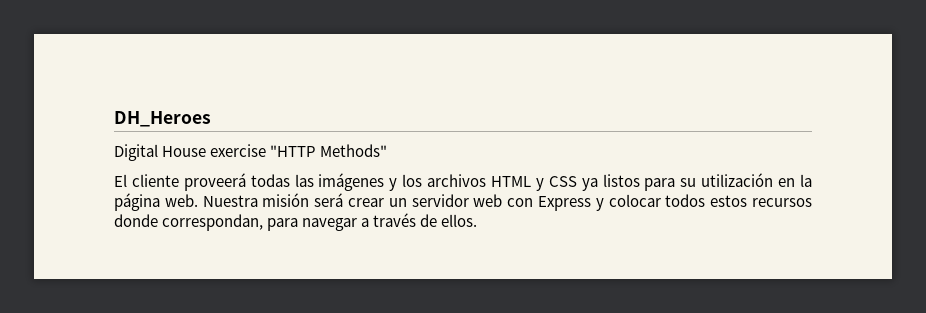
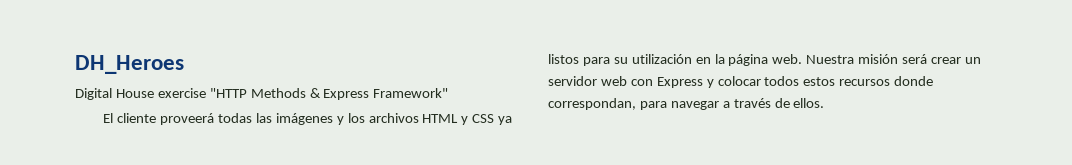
- Digital House exercise "HTTP Methods"
+ Digital House exercise "HTTP Methods & Express Framework"

